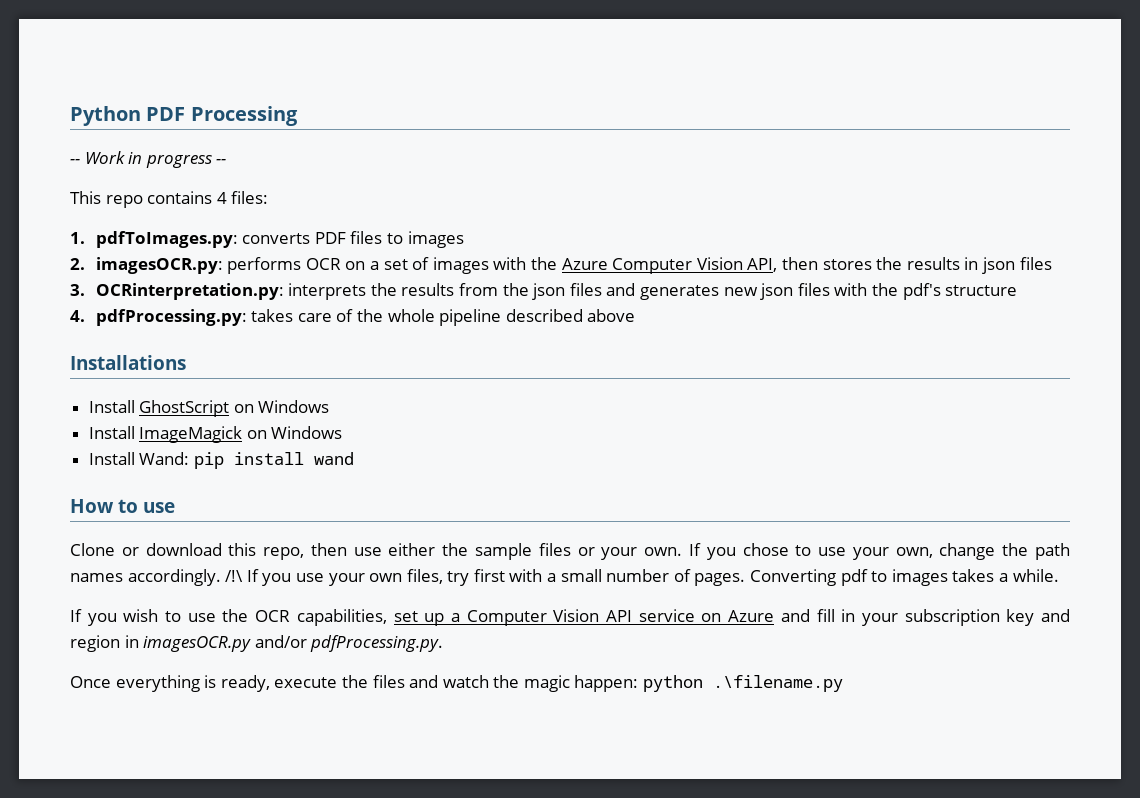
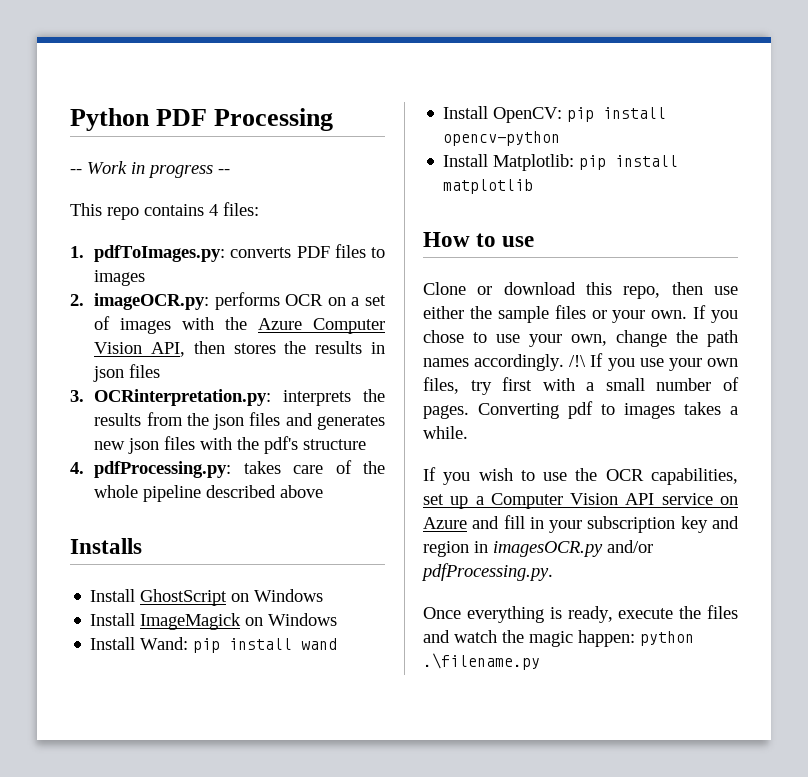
- 2. imagesOCR.py: performs OCR on a set of images with the Azure Computer Vision API, then stores the results in json files
+ 2. imageOCR.py: performs OCR on a set of images with the Azure Computer Vision API, then stores the results in json files
- Installations
+ Installs
+ Install OpenCV: pip install opencv-python
+ Install Matplotlib: pip install matplotlib

